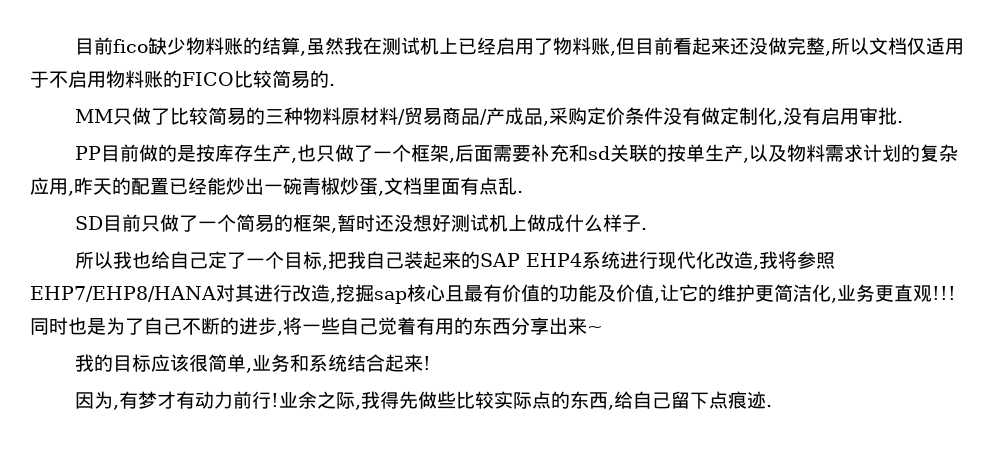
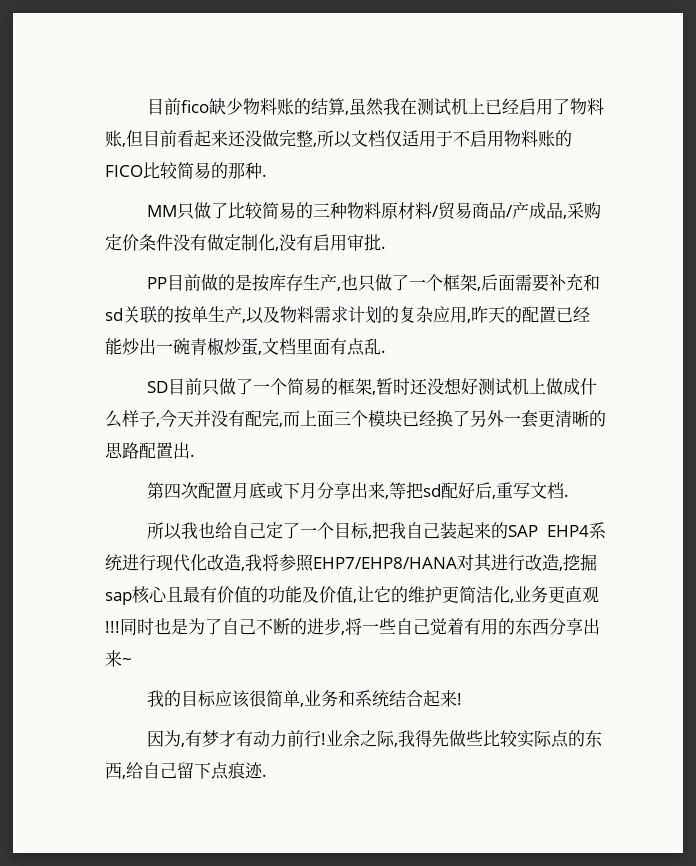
- 目前fico缺少物料账的结算,虽然我在测试机上已经启用了物料账,但目前看起来还没做完整,所以文档仅适用于不启用物料账的FICO比较简易的.
+ 目前fico缺少物料账的结算,虽然我在测试机上已经启用了物料账,但目前看起来还没做完整,所以文档仅适用于不启用物料账的FICO比较简易的那种.
- SD目前只做了一个简易的框架,暂时还没想好测试机上做成什么样子.
+ SD目前只做了一个简易的框架,暂时还没想好测试机上做成什么样子,今天并没有配完,而上面三个模块已经换了另外一套更清晰的思路配置出.
+ 第四次配置月底或下月分享出来,等把sd配好后,重写文档.

